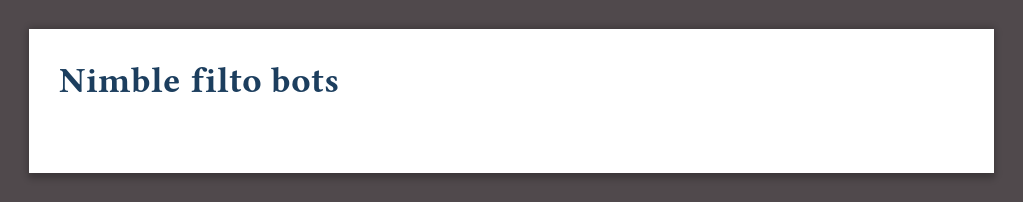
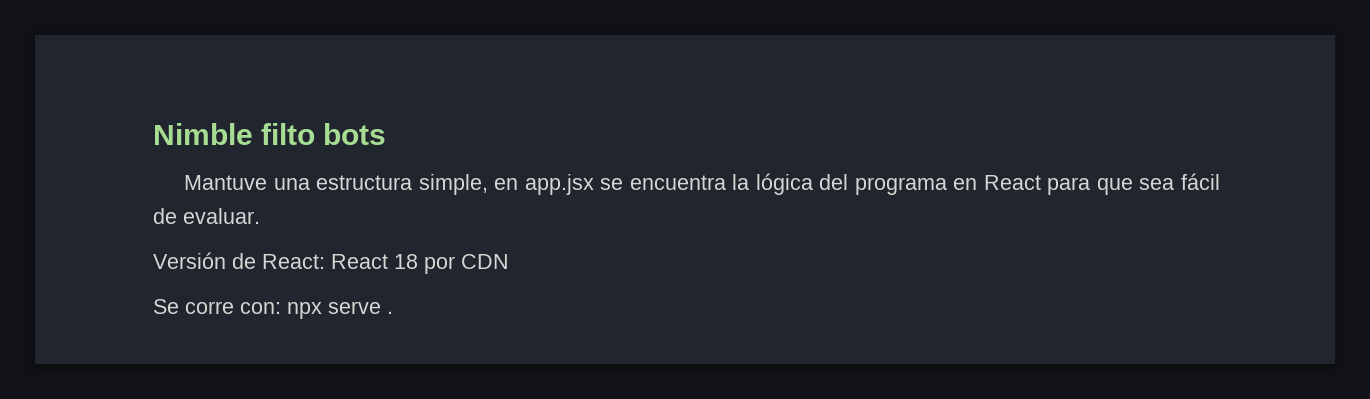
+ Mantuve una estructura simple, en app.jsx se encuentra la lógica del programa en React para que sea fácil de evaluar.
+ Versión de React: React 18 por CDN
+ Se corre con: npx serve .

